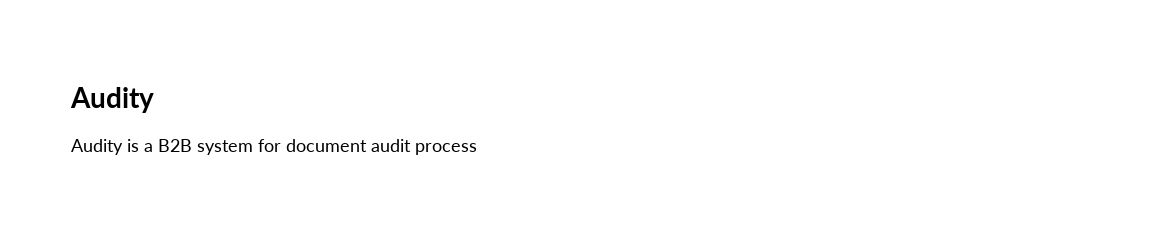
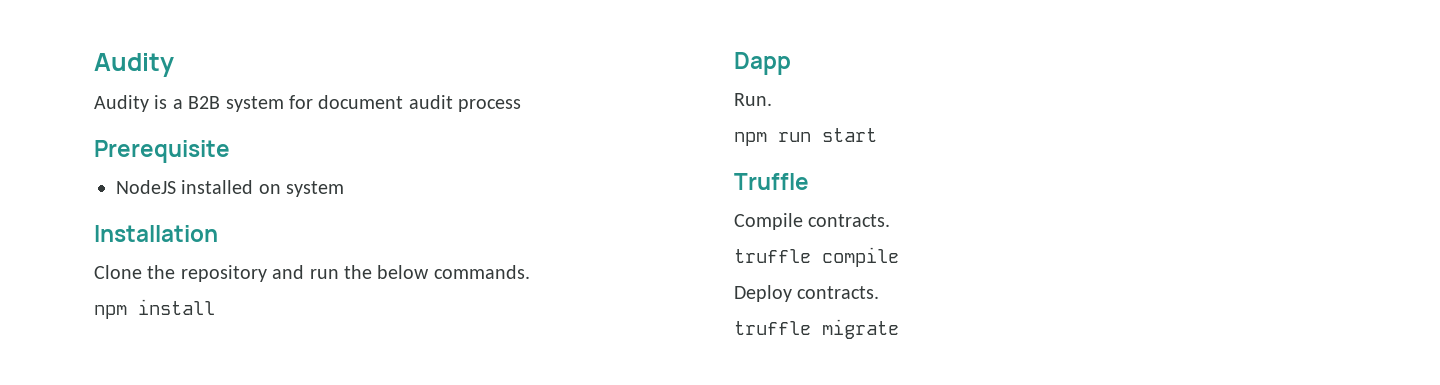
+ Prerequisite
+ NodeJS installed on system
+ Installation
+ Clone the repository and run the below commands.
+ npm install
+ Dapp
+ Run.
+ npm run start
+ Truffle
+ Compile contracts.
+ truffle compile
+ Deploy contracts.
+ truffle migrate

